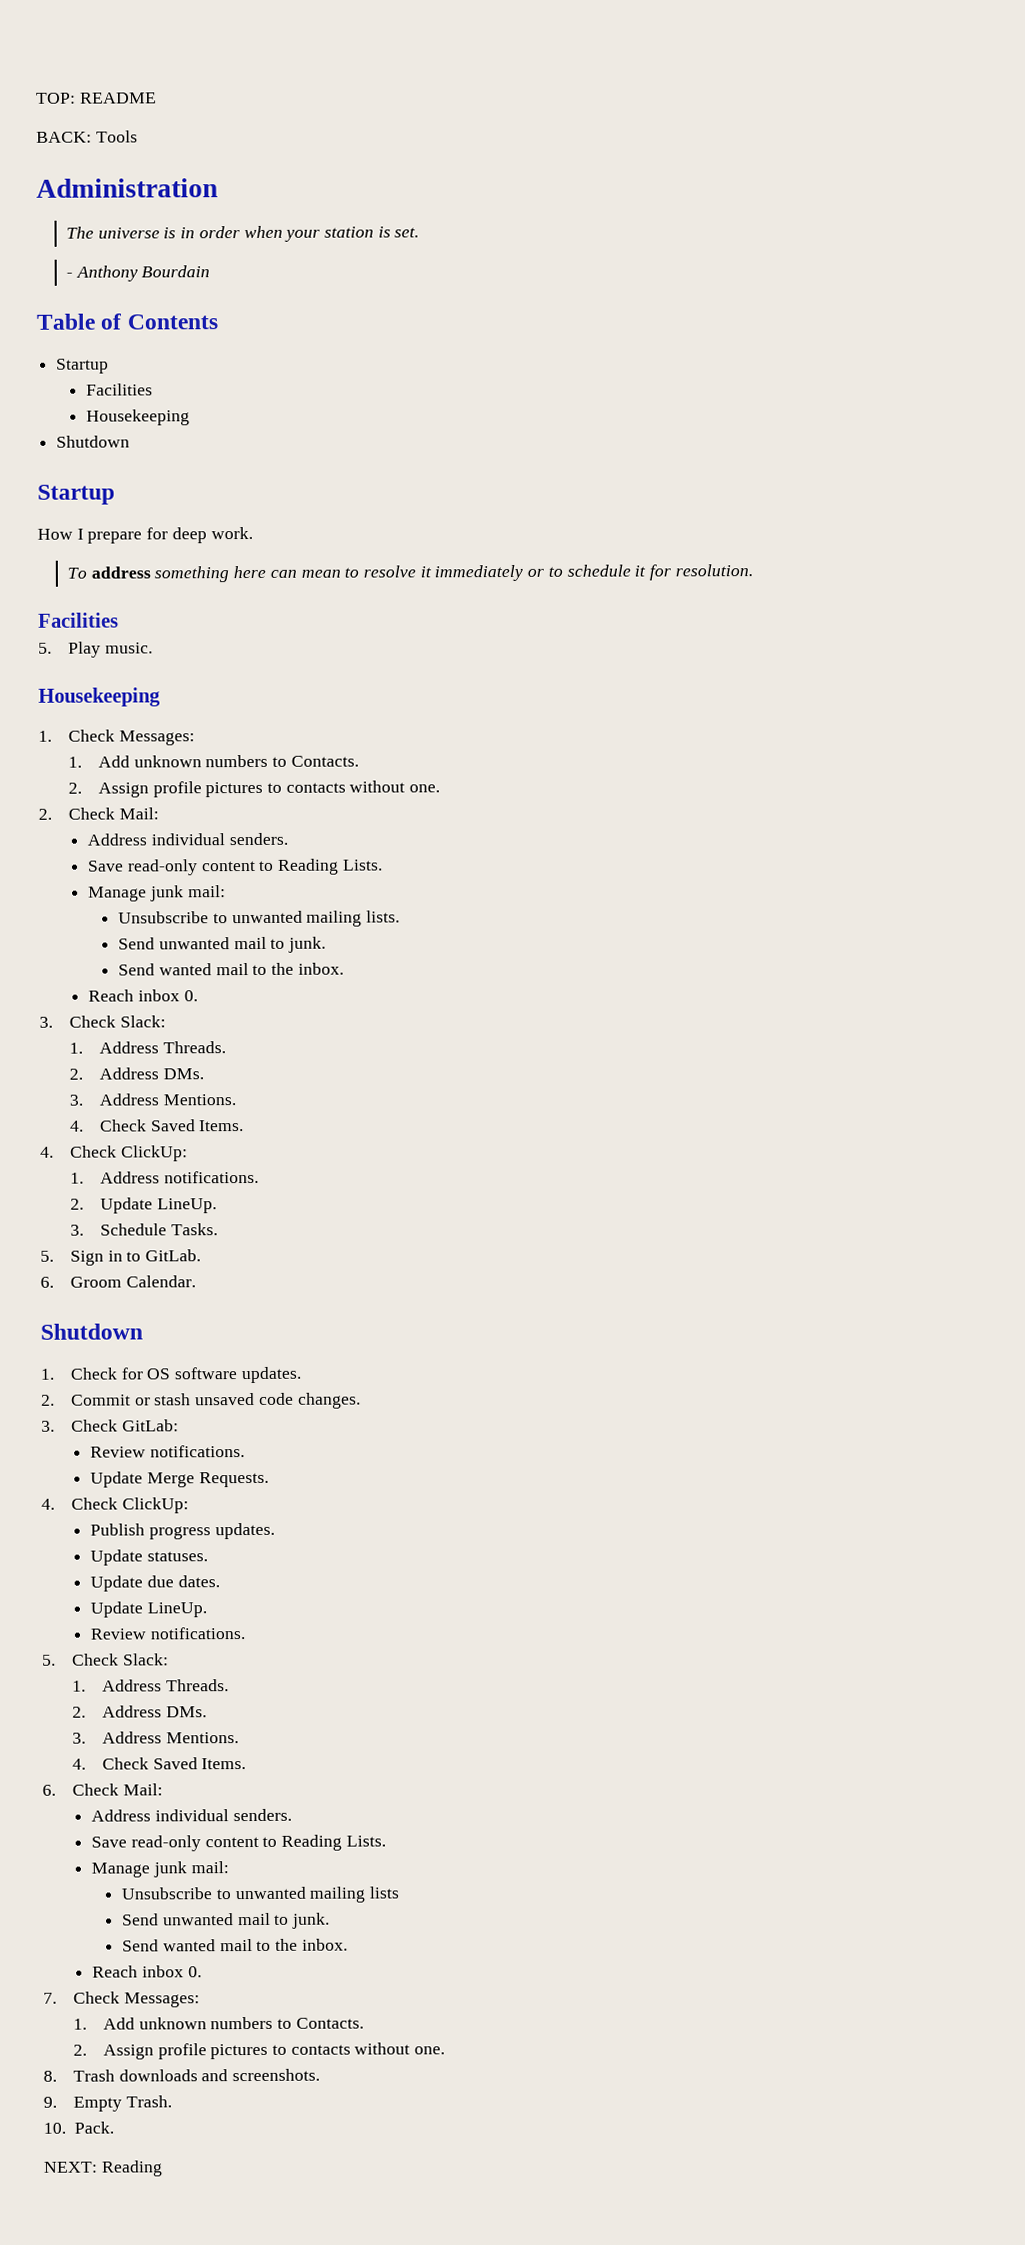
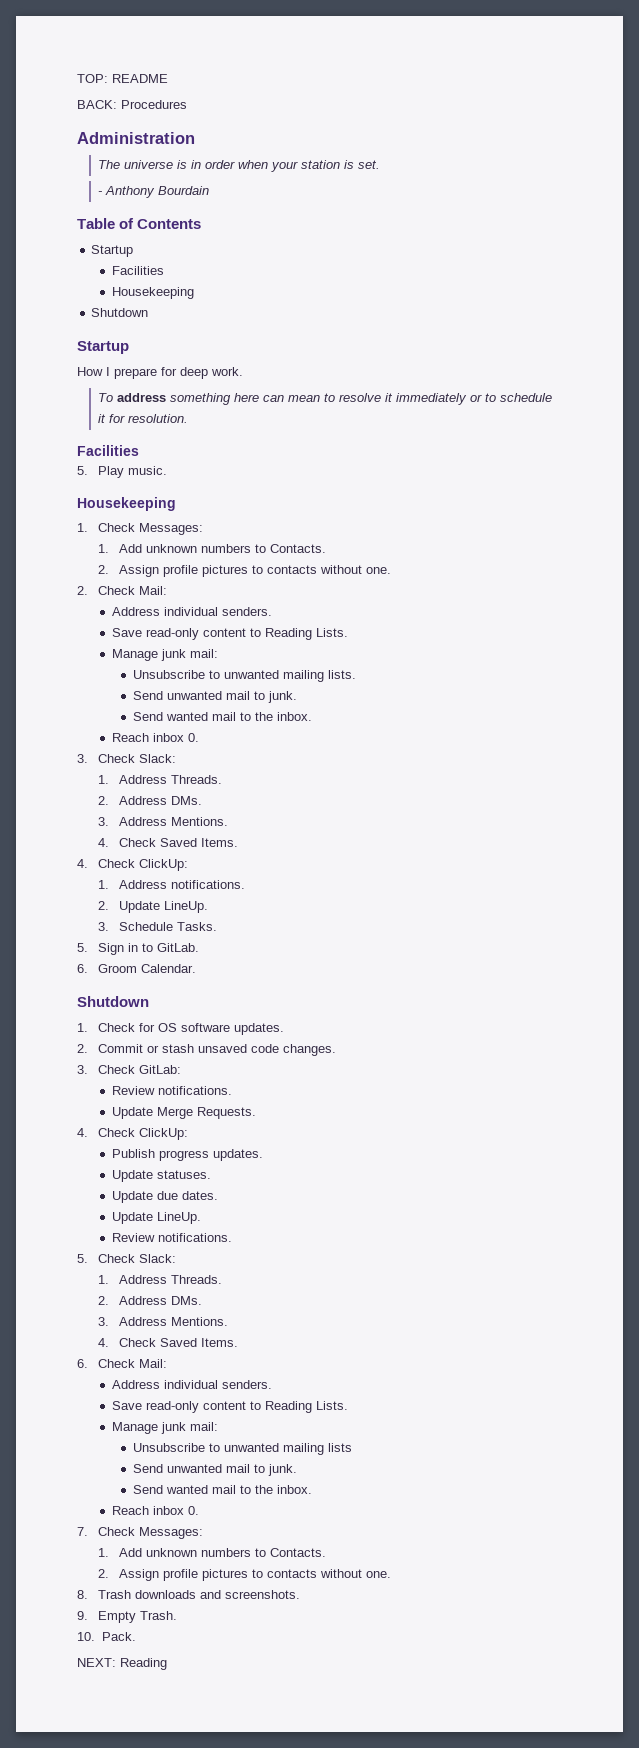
- BACK: Tools
+ BACK: Procedures

